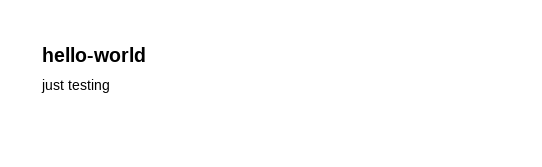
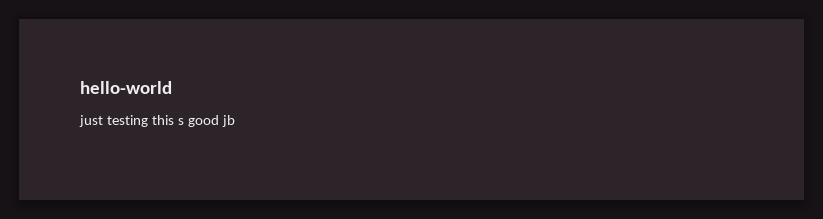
- just testing
+ just testing this s good jb

